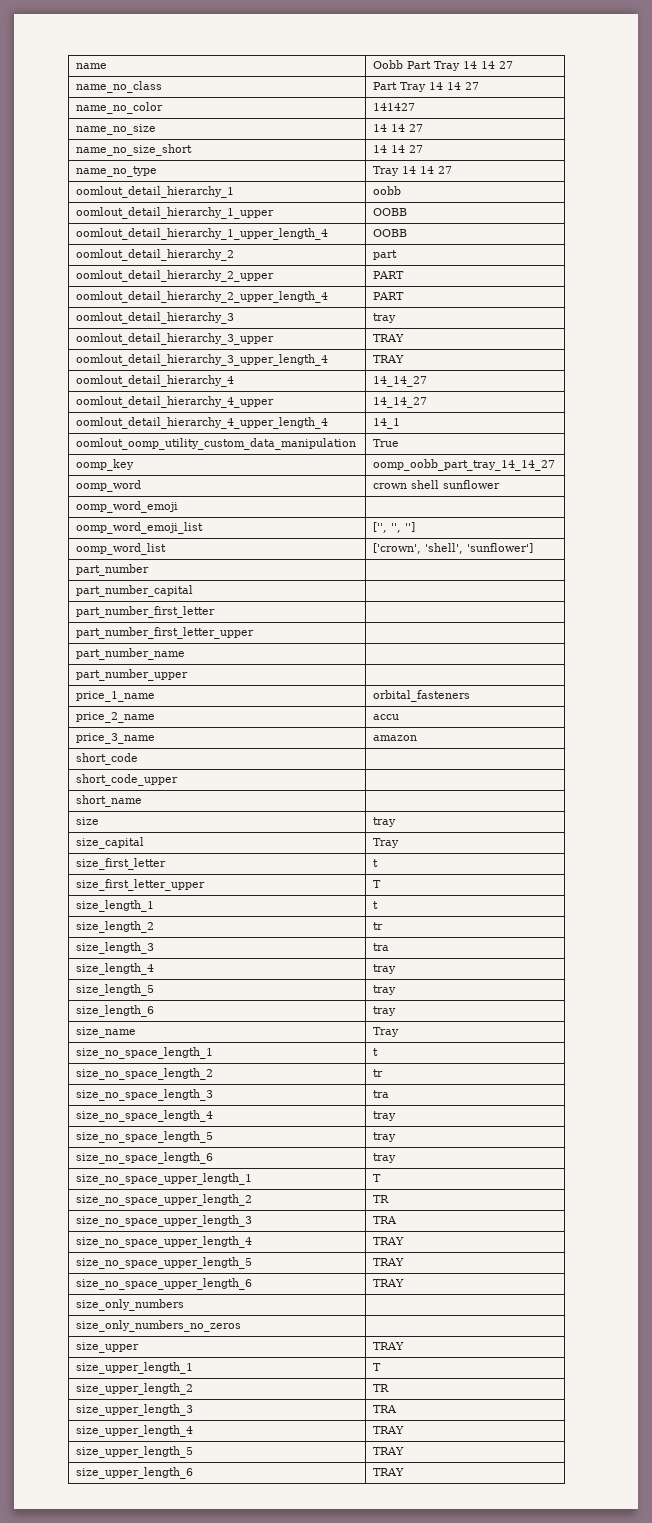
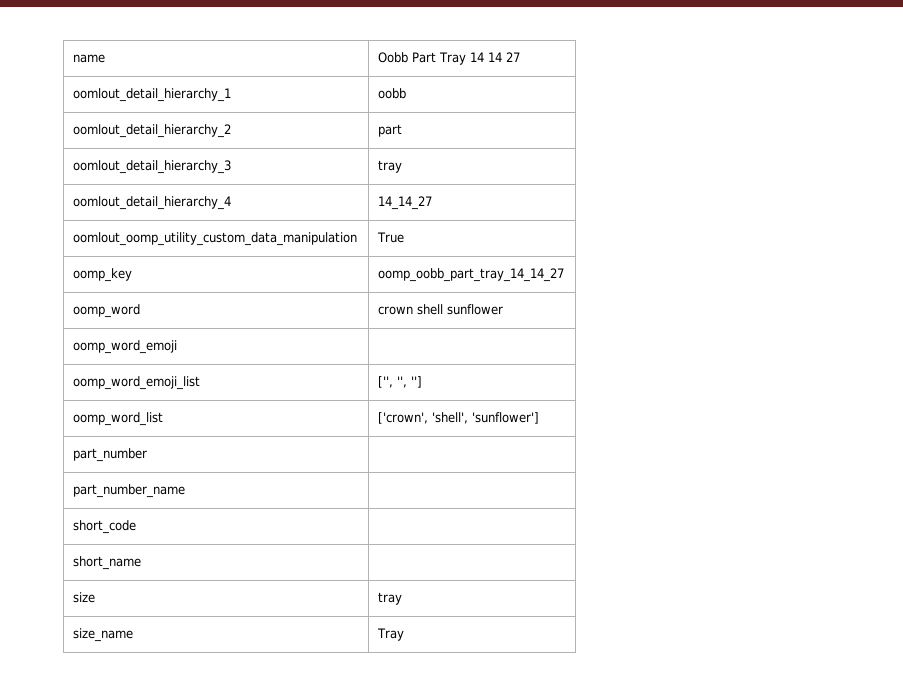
- name_no_class | Part Tray 14 14 27
- name_no_color | 141427
- name_no_size | 14 14 27
- name_no_size_short | 14 14 27
- name_no_type | Tray 14 14 27
  oomlout_detail_hierarchy_1 | oobb
- oomlout_detail_hierarchy_1_upper | OOBB
- oomlout_detail_hierarchy_1_upper_length_4 | OOBB
  oomlout_detail_hierarchy_2 | part
- oomlout_detail_hierarchy_2_upper | PART
- oomlout_detail_hierarchy_2_upper_length_4 | PART
  oomlout_detail_hierarchy_3 | tray
- oomlout_detail_hierarchy_3_upper | TRAY
- oomlout_detail_hierarchy_3_upper_length_4 | TRAY
  oomlout_detail_hierarchy_4 | 14_14_27
- oomlout_detail_hierarchy_4_upper | 14_14_27
- oomlout_detail_hierarchy_4_upper_length_4 | 14_1
- part_number_capital |
- part_number_first_letter |
- part_number_first_letter_upper |
  part_number_name |
- part_number_upper |
- price_1_name | orbital_fasteners
- price_2_name | accu
- price_3_name | amazon
- short_code_upper |
- size_capital | Tray
- size_first_letter | t
- size_first_letter_upper | T
- size_length_1 | t
- size_length_2 | tr
- size_length_3 | tra
- size_length_4 | tray
- size_length_5 | tray
- size_length_6 | tray
  size_name | Tray
- size_no_space_length_1 | t
- size_no_space_length_2 | tr
- size_no_space_length_3 | tra
- size_no_space_length_4 | tray
- size_no_space_length_5 | tray
- size_no_space_length_6 | tray
- size_no_space_upper_length_1 | T
- size_no_space_upper_length_2 | TR
- size_no_space_upper_length_3 | TRA
- size_no_space_upper_length_4 | TRAY
- size_no_space_upper_length_5 | TRAY
- size_no_space_upper_length_6 | TRAY
- size_only_numbers |
- size_only_numbers_no_zeros |
- size_upper | TRAY
- size_upper_length_1 | T
- size_upper_length_2 | TR
- size_upper_length_3 | TRA
- size_upper_length_4 | TRAY
- size_upper_length_5 | TRAY
- size_upper_length_6 | TRAY

